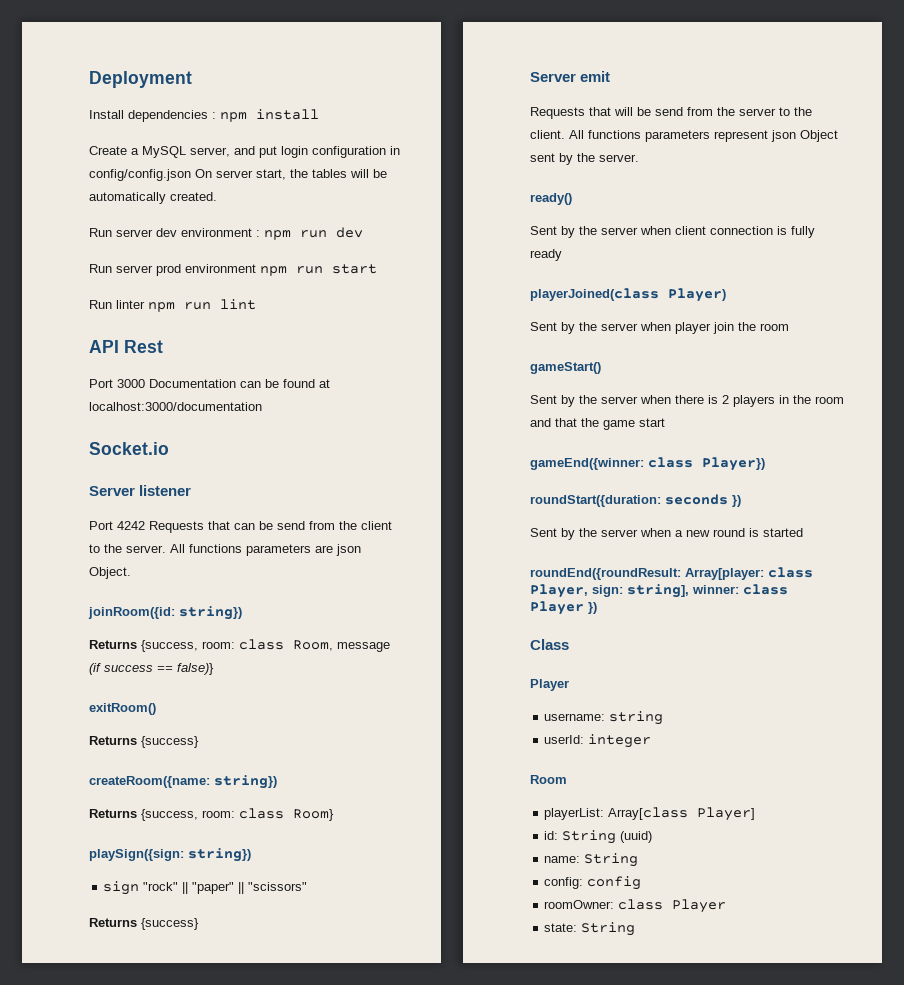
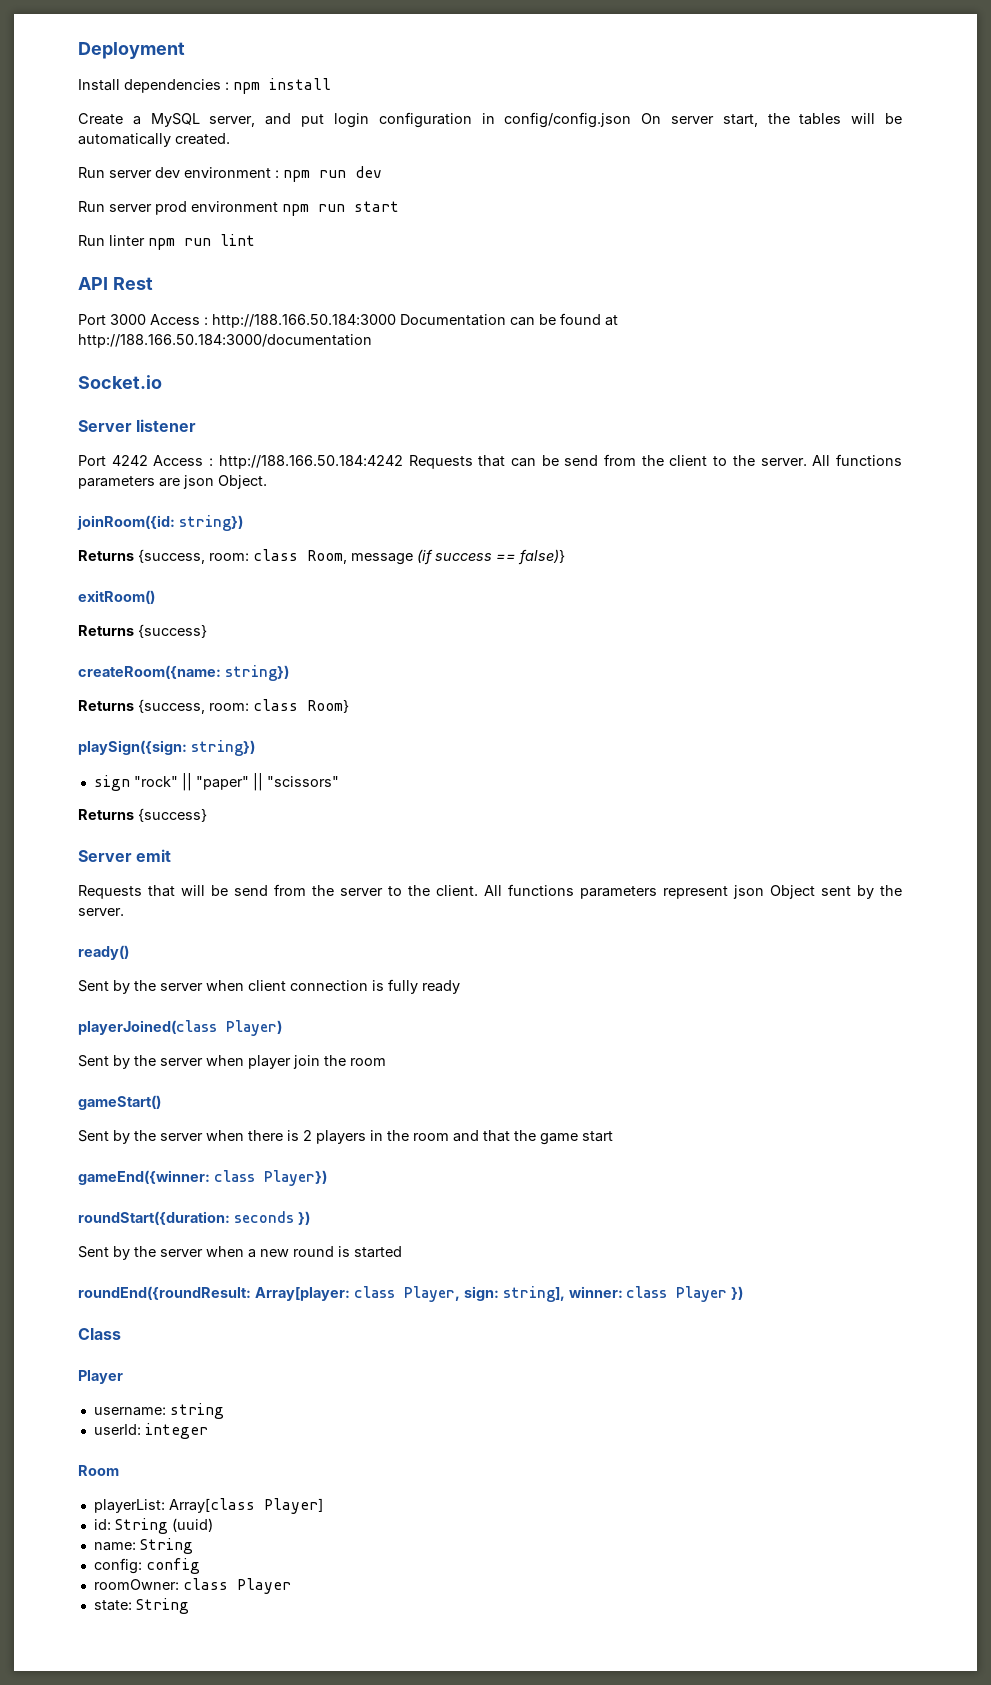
- Port 3000 Documentation can be found at localhost:3000/documentation
+ Port 3000 Access : http://188.166.50.184:3000 Documentation can be found at http://188.166.50.184:3000/documentation
- Port 4242 Requests that can be send from the client to the server.
+ Port 4242 Access : http://188.166.50.184:4242 Requests that can be send from the client to the server.

